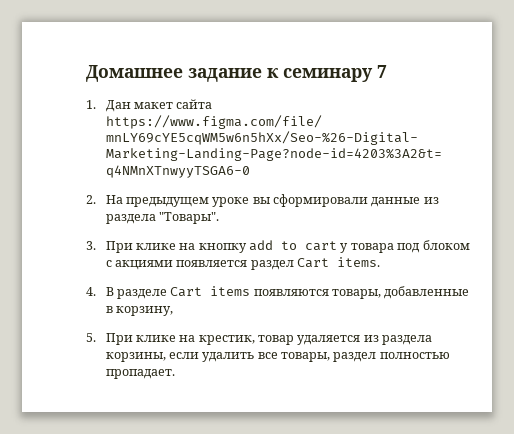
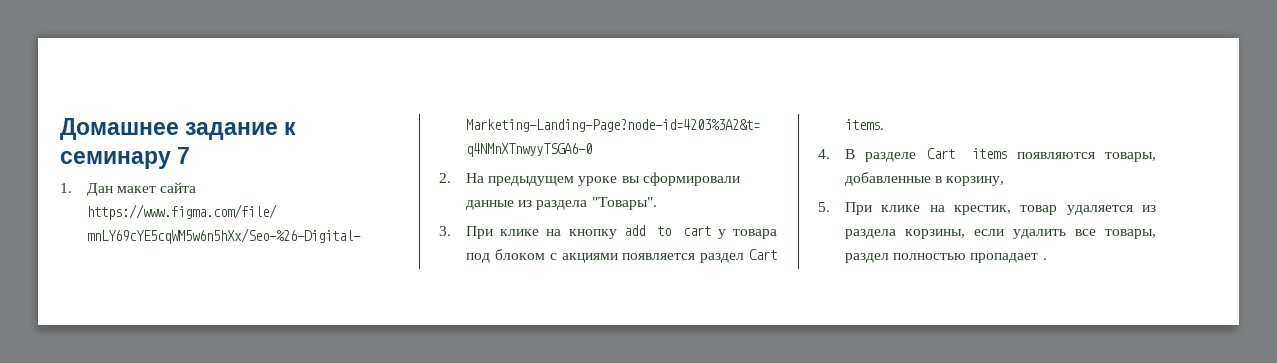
- 5. При клике на крестик, товар удаляется из раздела корзины, если удалить все товары, раздел полностью пропадает.
+ 5. При клике на крестик, товар удаляется из раздела корзины, если удалить все товары, раздел полностью пропадает .

